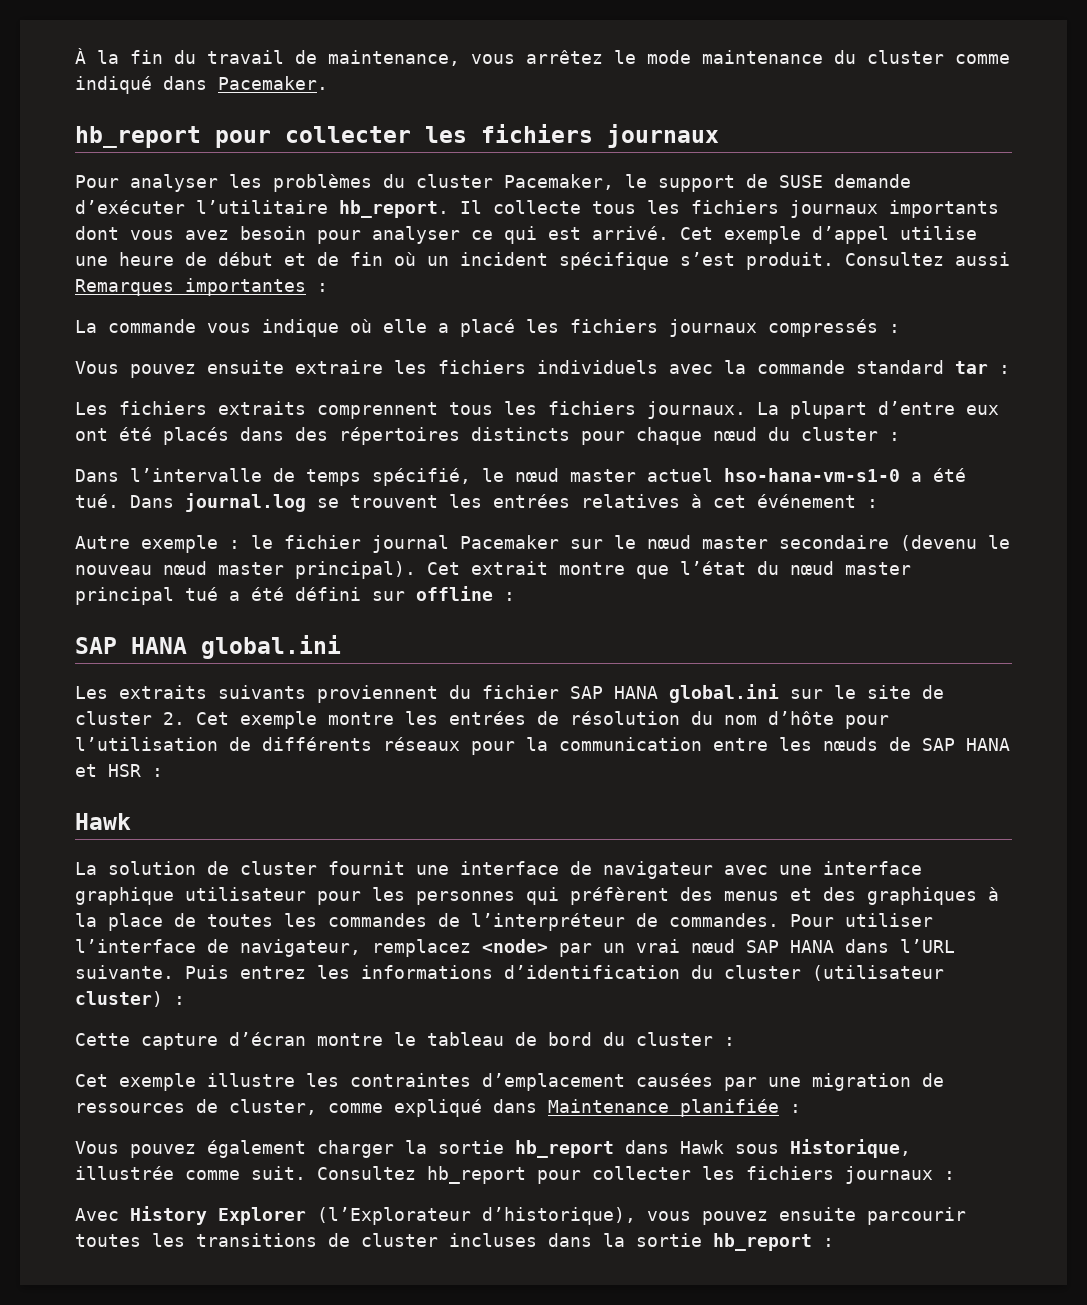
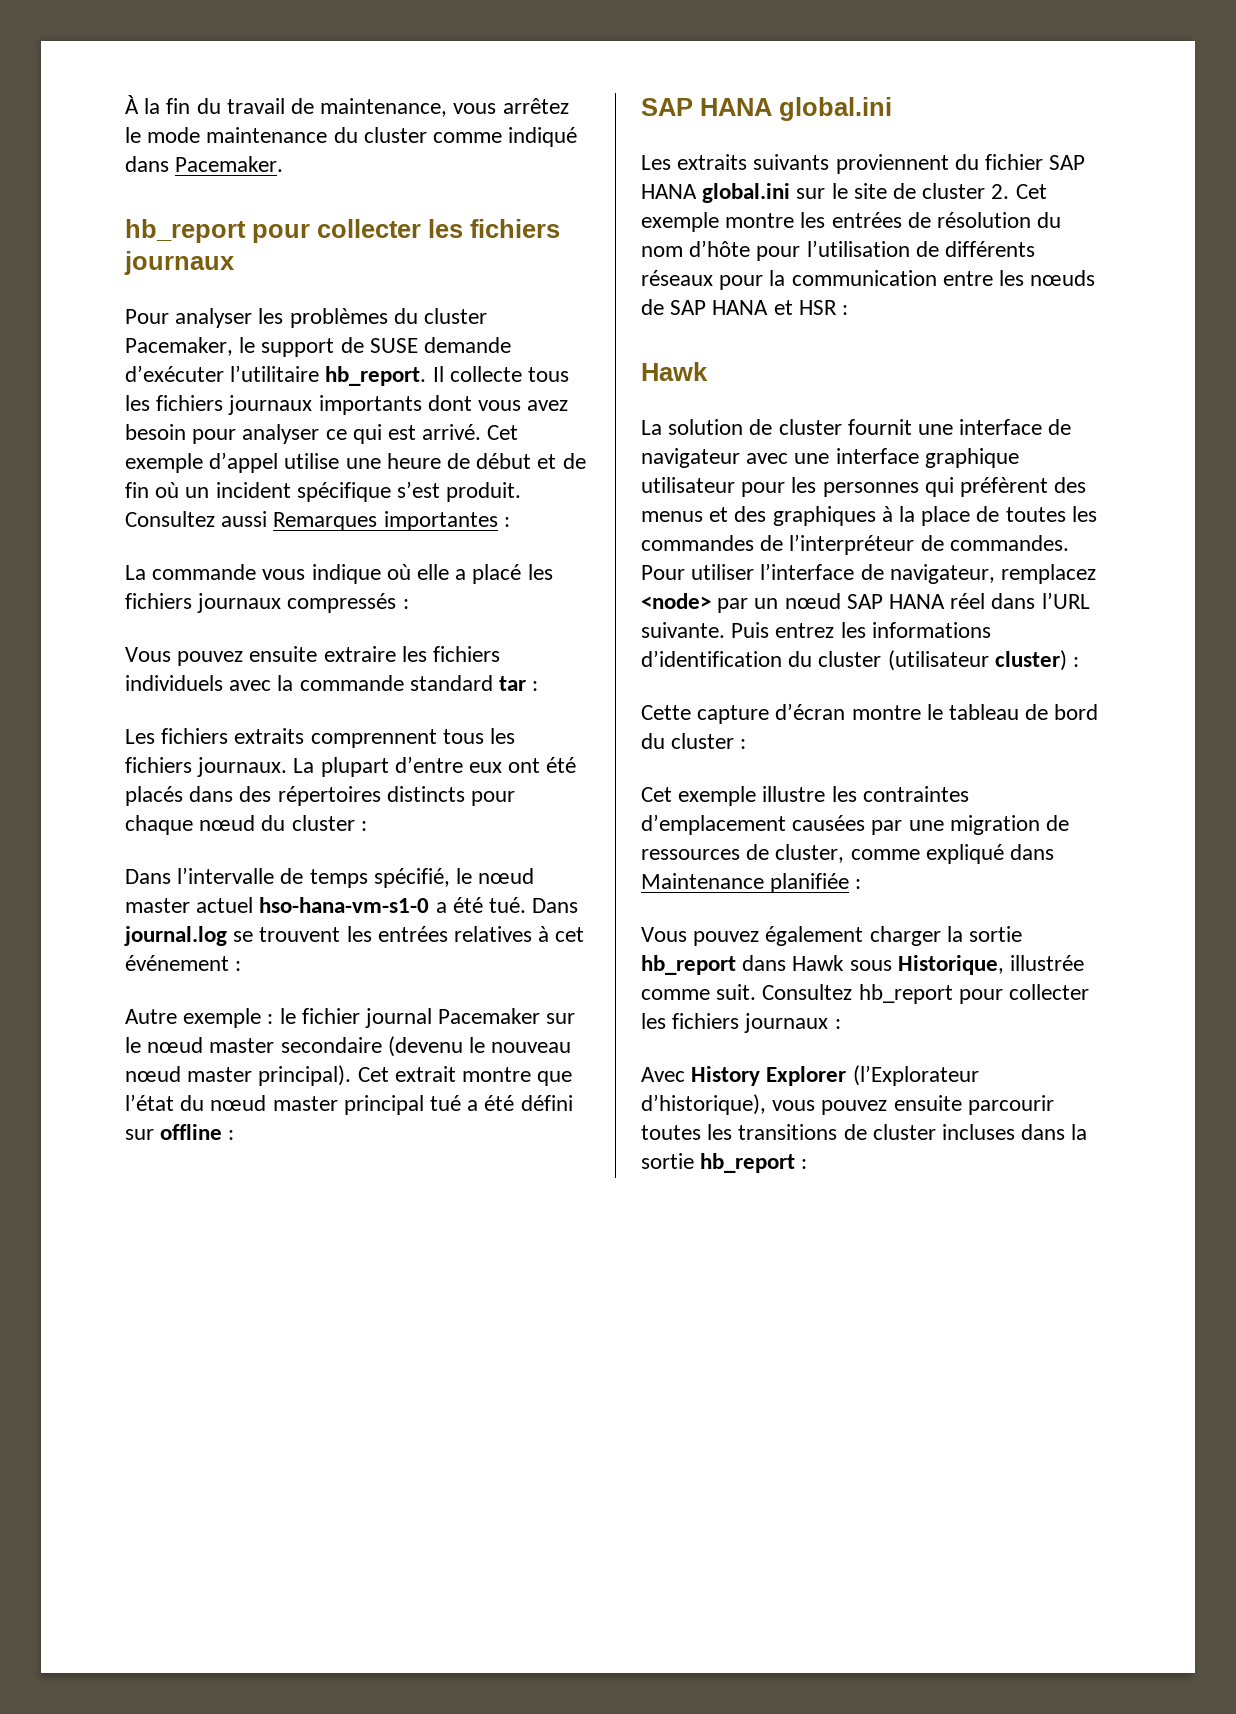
- Pour utiliser l’interface de navigateur, remplacez <node> par un vrai nœud SAP HANA dans l’URL suivante.
+ Pour utiliser l’interface de navigateur, remplacez <node> par un nœud SAP HANA réel dans l’URL suivante.

